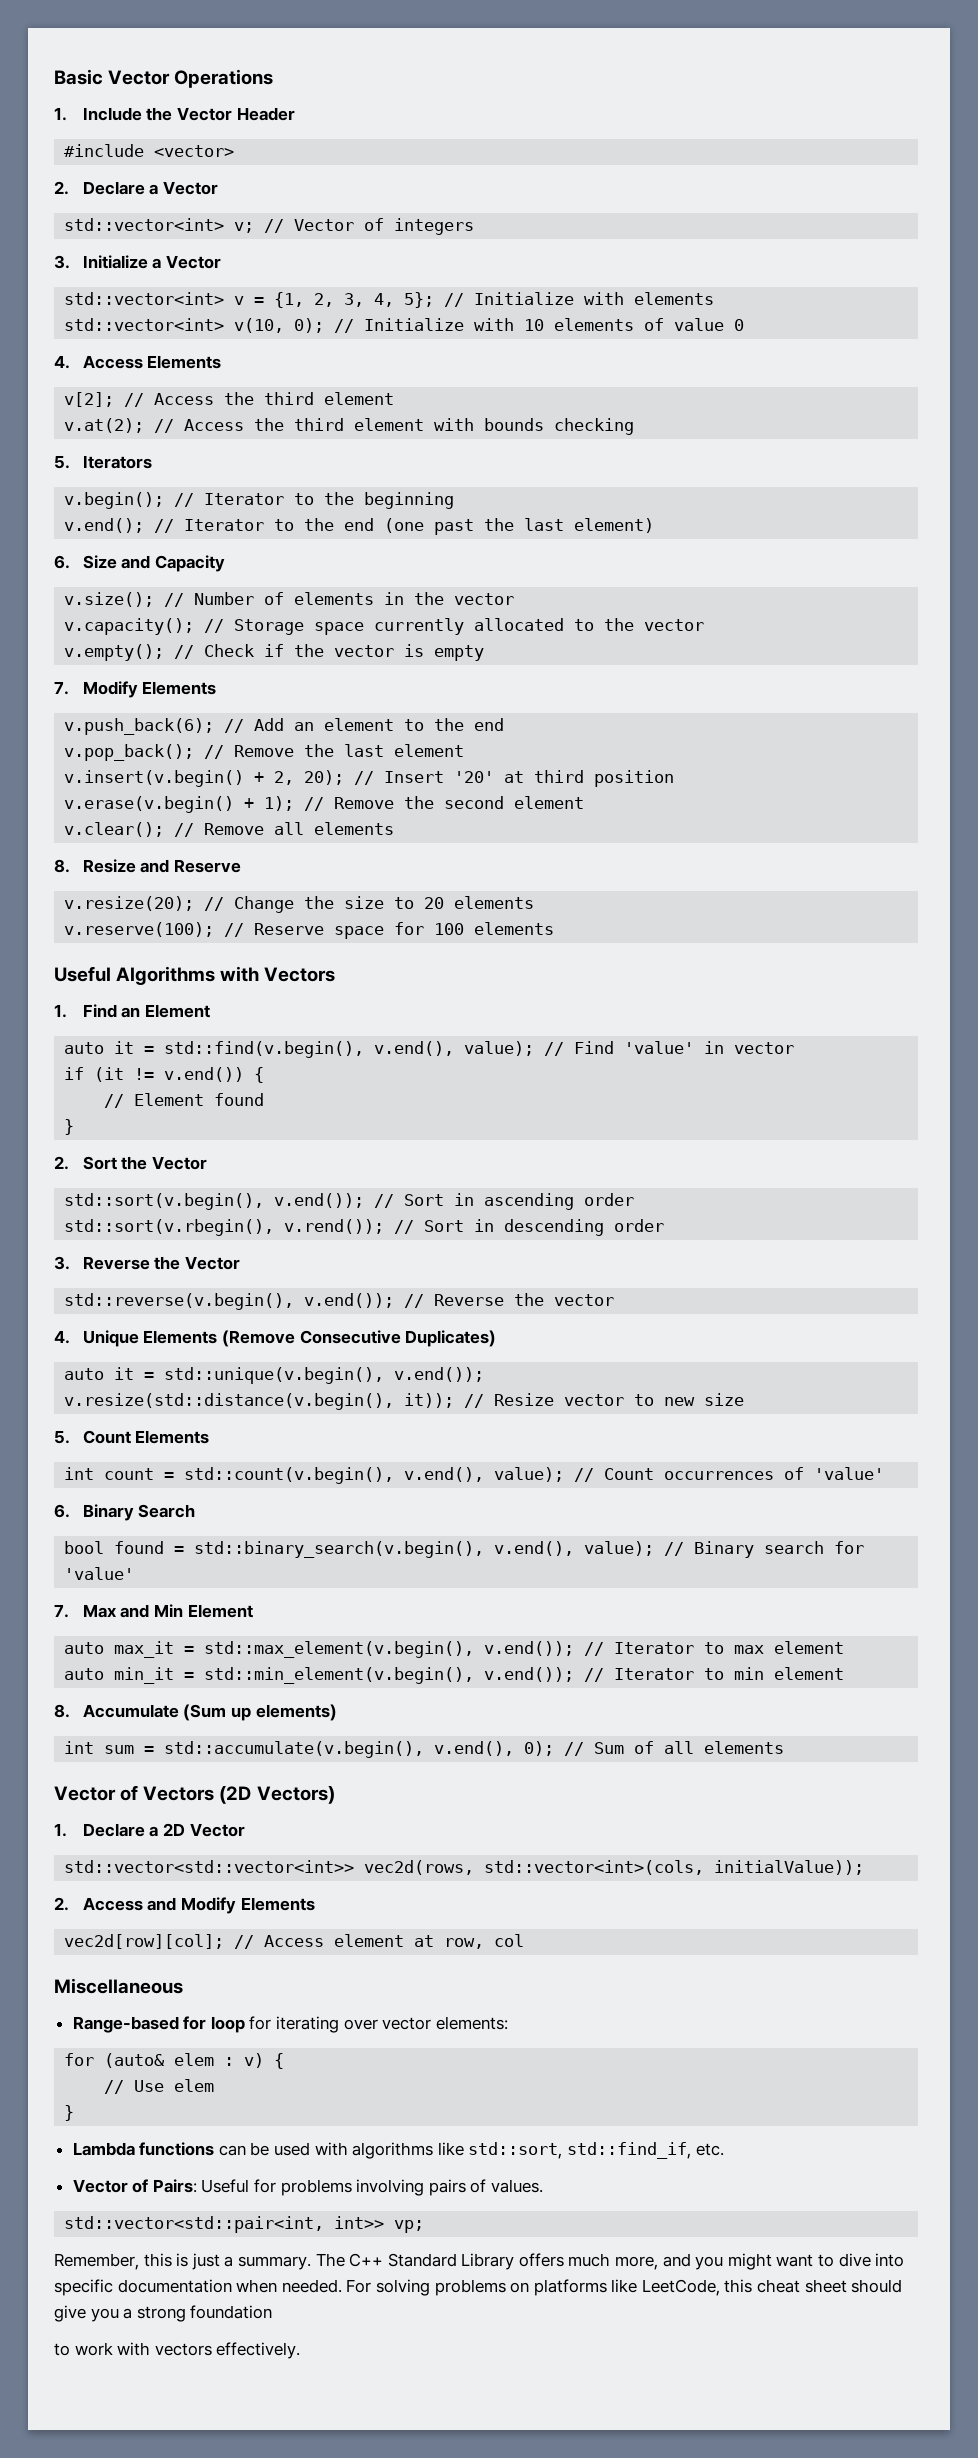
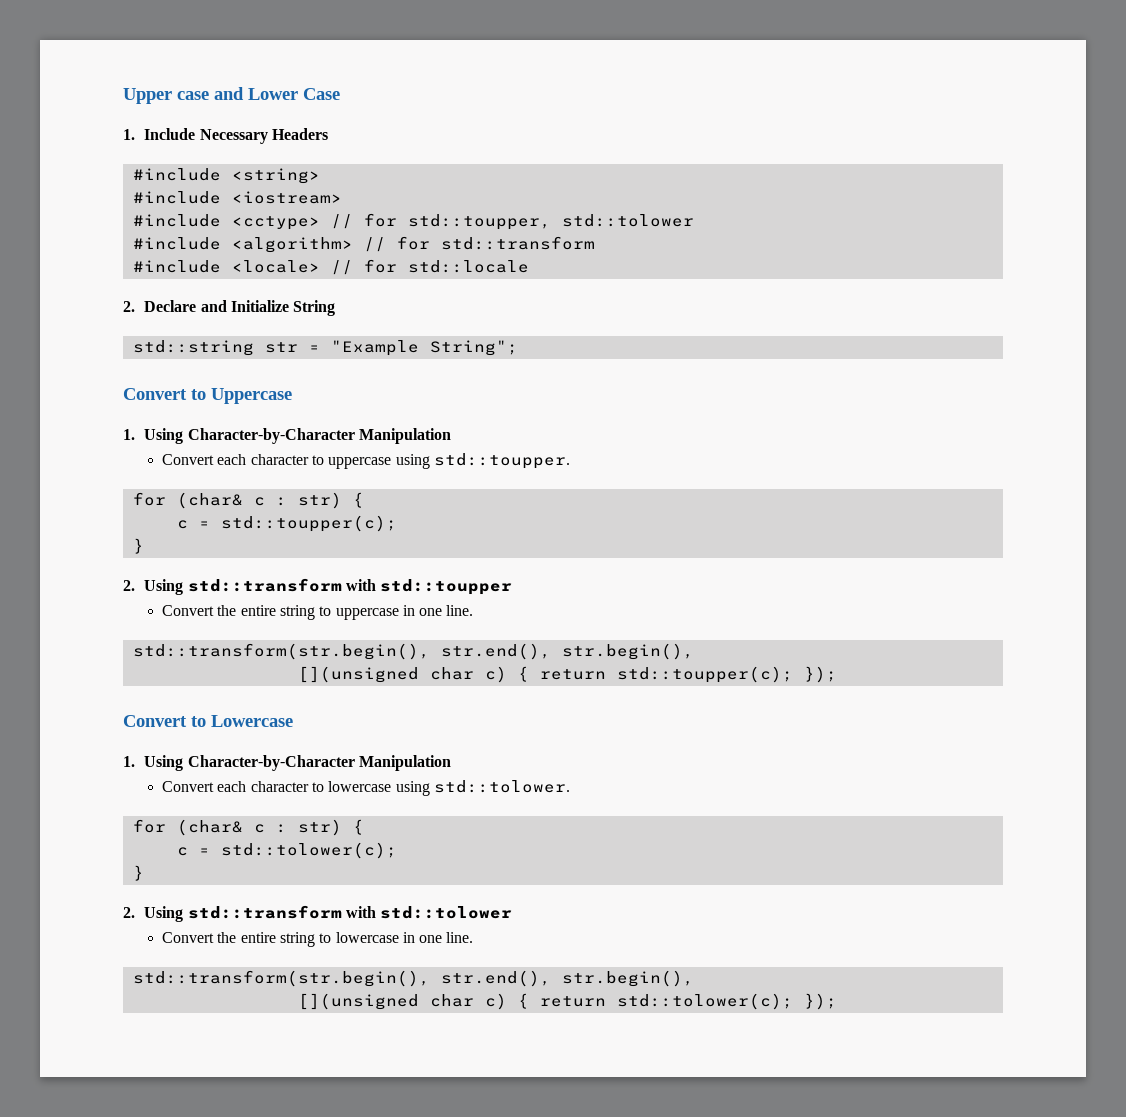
- Basic Vector Operations
- 1. Include the Vector Header
- #include <vector>
- 2. Declare a Vector
- std::vector<int> v; // Vector of integers
- 3. Initialize a Vector
- std::vector<int> v = {1, 2, 3, 4, 5}; // Initialize with elements
- std::vector<int> v(10, 0); // Initialize with 10 elements of value 0
- 4. Access Elements
- v[2]; // Access the third element
- v.at(2); // Access the third element with bounds checking
- 5. Iterators
- v.begin(); // Iterator to the beginning
- v.end(); // Iterator to the end (one past the last element)
- 6. Size and Capacity
- v.size(); // Number of elements in the vector
- v.capacity(); // Storage space currently allocated to the vector
- v.empty(); // Check if the vector is empty
- 7. Modify Elements
- v.push_back(6); // Add an element to the end
- v.pop_back(); // Remove the last element
- v.insert(v.begin() + 2, 20); // Insert '20' at third position
- v.erase(v.begin() + 1); // Remove the second element
- v.clear(); // Remove all elements
- 8. Resize and Reserve
- v.resize(20); // Change the size to 20 elements
- v.reserve(100); // Reserve space for 100 elements
- Useful Algorithms with Vectors
- 1. Find an Element
- auto it = std::find(v.begin(), v.end(), value); // Find 'value' in vector
- if (it != v.end()) {
- // Element found
+ Upper case and Lower Case
+ 1. Include Necessary Headers
+ #include <string>
+ #include <iostream>
+ #include <cctype> // for std::toupper, std::tolower
+ #include <algorithm> // for std::transform
+ #include <locale> // for std::locale
+ 2. Declare and Initialize String
+ std::string str = "Example String";
+ Convert to Uppercase
+ 1. Using Character-by-Character Manipulation
+ Convert each character to uppercase using std::toupper.
+ for (char& c : str) {
+ c = std::toupper(c);
  }
- 2. Sort the Vector
- std::sort(v.begin(), v.end()); // Sort in ascending order
- std::sort(v.rbegin(), v.rend()); // Sort in descending order
- 3. Reverse the Vector
- std::reverse(v.begin(), v.end()); // Reverse the vector
- 4. Unique Elements (Remove Consecutive Duplicates)
- auto it = std::unique(v.begin(), v.end());
- v.resize(std::distance(v.begin(), it)); // Resize vector to new size
- 5. Count Elements
- int count = std::count(v.begin(), v.end(), value); // Count occurrences of 'value'
- 6. Binary Search
- bool found = std::binary_search(v.begin(), v.end(), value); // Binary search for 'value'
- 7. Max and Min Element
- auto max_it = std::max_element(v.begin(), v.end()); // Iterator to max element
- auto min_it = std::min_element(v.begin(), v.end()); // Iterator to min element
- 8. Accumulate (Sum up elements)
- int sum = std::accumulate(v.begin(), v.end(), 0); // Sum of all elements
- Vector of Vectors (2D Vectors)
- 1. Declare a 2D Vector
- std::vector<std::vector<int>> vec2d(rows, std::vector<int>(cols, initialValue));
- 2. Access and Modify Elements
- vec2d[row][col]; // Access element at row, col
- Miscellaneous
- Range-based for loop for iterating over vector elements:
- for (auto& elem : v) {
- // Use elem
+ 2. Using std::transform with std::toupper
+ Convert the entire string to uppercase in one line.
+ std::transform(str.begin(), str.end(), str.begin(),
+ [](unsigned char c) { return std::toupper(c); });
+ Convert to Lowercase
+ 1. Using Character-by-Character Manipulation
+ Convert each character to lowercase using std::tolower.
+ for (char& c : str) {
+ c = std::tolower(c);
  }
- Lambda functions can be used with algorithms like std::sort, std::find_if, etc.
- Vector of Pairs: Useful for problems involving pairs of values.
- std::vector<std::pair<int, int>> vp;
- Remember, this is just a summary. The C++ Standard Library offers much more, and you might want to dive into specific documentation when needed. For solving problems on platforms like LeetCode, this cheat sheet should give you a strong foundation
- to work with vectors effectively.
+ 2. Using std::transform with std::tolower
+ Convert the entire string to lowercase in one line.
+ std::transform(str.begin(), str.end(), str.begin(),
+ [](unsigned char c) { return std::tolower(c); });

